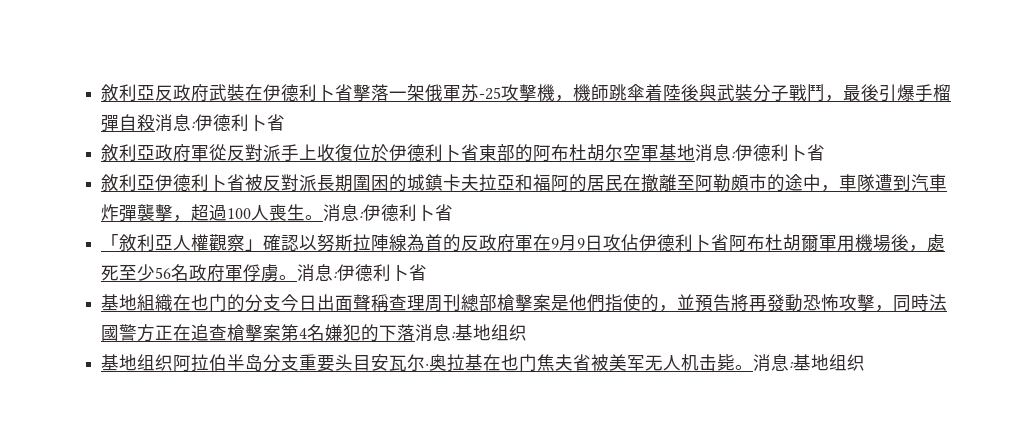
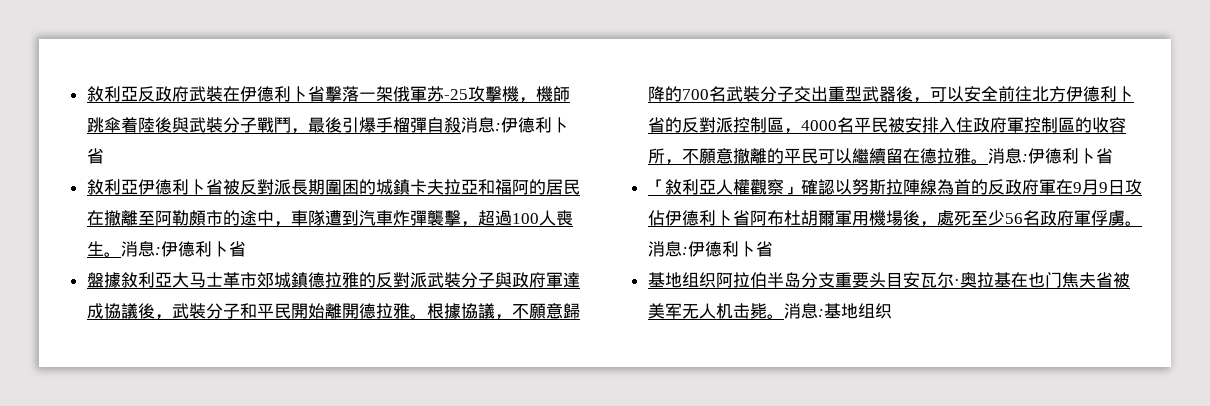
- 敘利亞政府軍從反對派手上收復位於伊德利卜省東部的阿布杜胡尔空軍基地消息:伊德利卜省
+ 盤據敘利亞大马士革市郊城鎮德拉雅的反對派武裝分子與政府軍達成協議後，武裝分子和平民開始離開德拉雅。根據協議，不願意歸降的700名武裝分子交出重型武器後，可以安全前往北方伊德利卜省的反對派控制區，4000名平民被安排入住政府軍控制區的收容所，不願意撤離的平民可以繼續留在德拉雅。消息:伊德利卜省
- 基地組織在也门的分支今日出面聲稱查理周刊總部槍擊案是他們指使的，並預告將再發動恐怖攻擊，同時法國警方正在追查槍擊案第4名嫌犯的下落消息:基地组织

